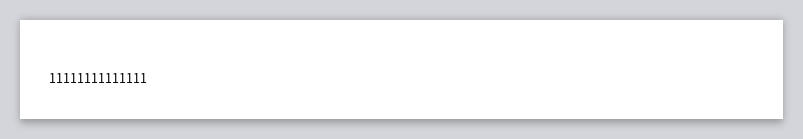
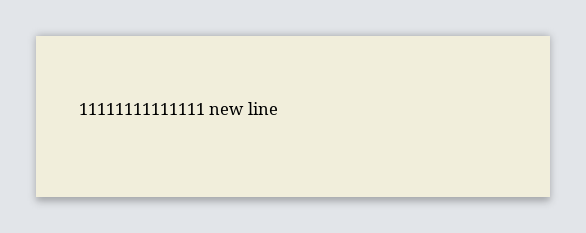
- 11111111111111
+ 11111111111111 new line

